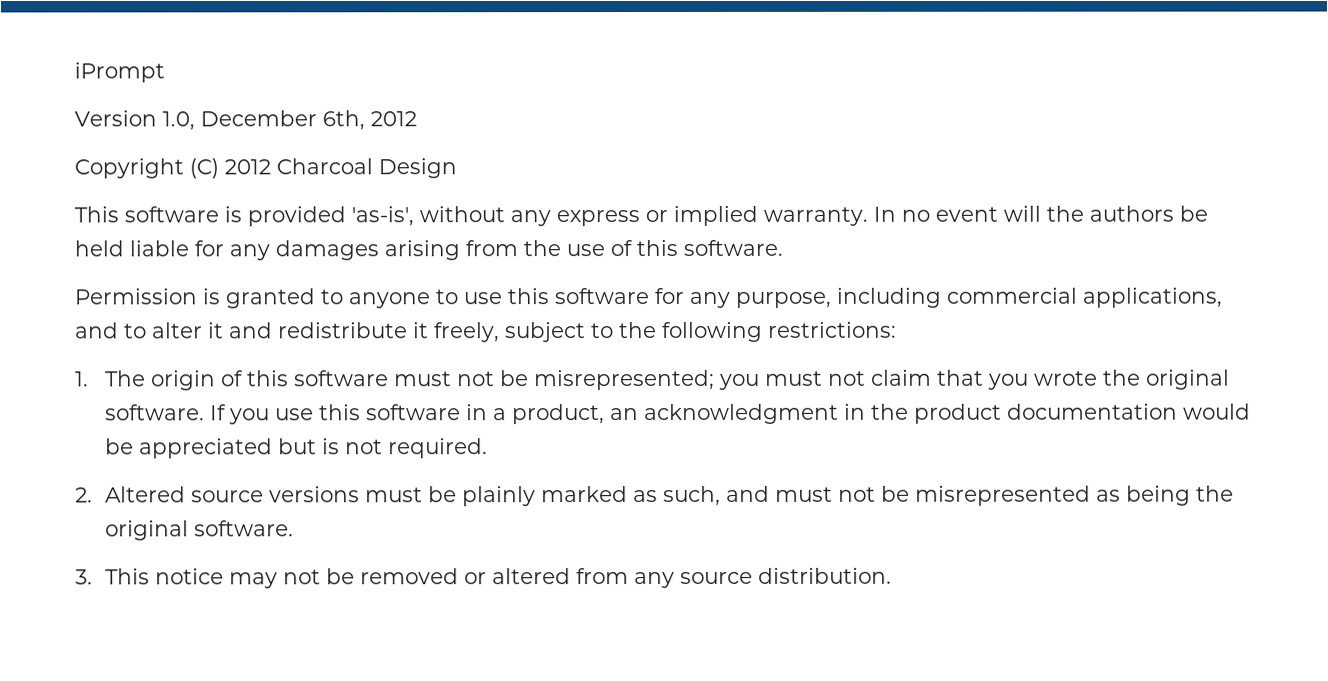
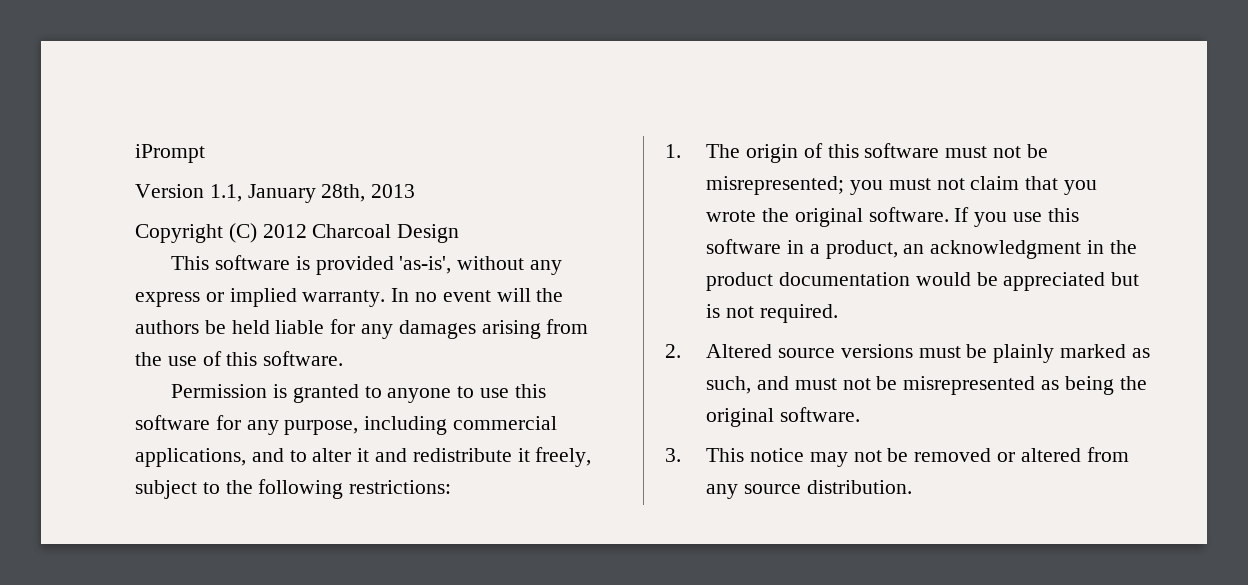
- Version 1.0, December 6th, 2012
+ Version 1.1, January 28th, 2013

